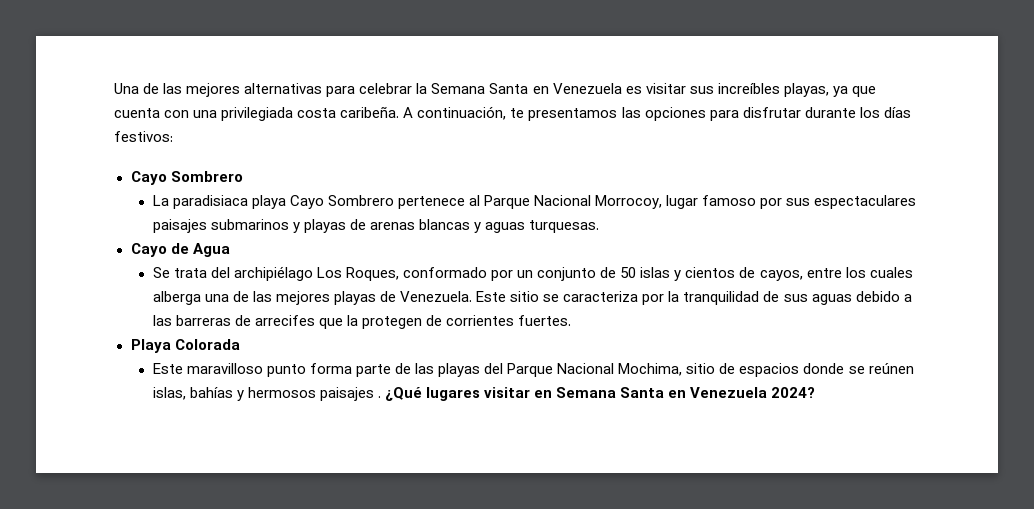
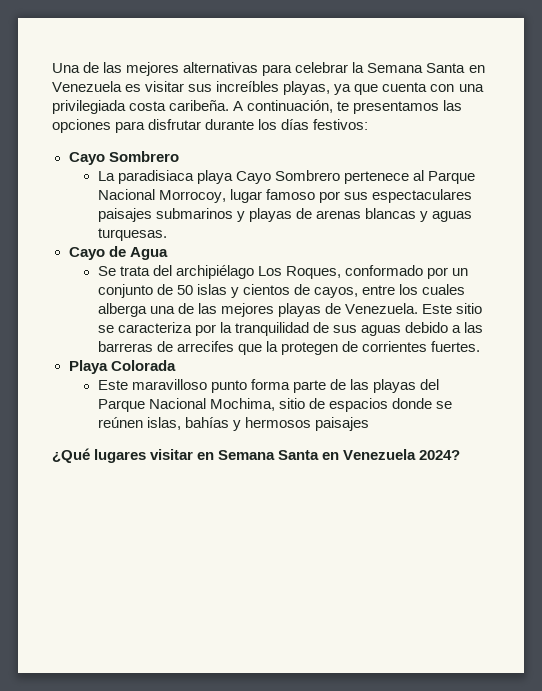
- Este maravilloso punto forma parte de las playas del Parque Nacional Mochima, sitio de espacios donde se reúnen islas, bahías y hermosos paisajes . ¿Qué lugares visitar en Semana Santa en Venezuela 2024?
+ Este maravilloso punto forma parte de las playas del Parque Nacional Mochima, sitio de espacios donde se reúnen islas, bahías y hermosos paisajes
+ ¿Qué lugares visitar en Semana Santa en Venezuela 2024?

